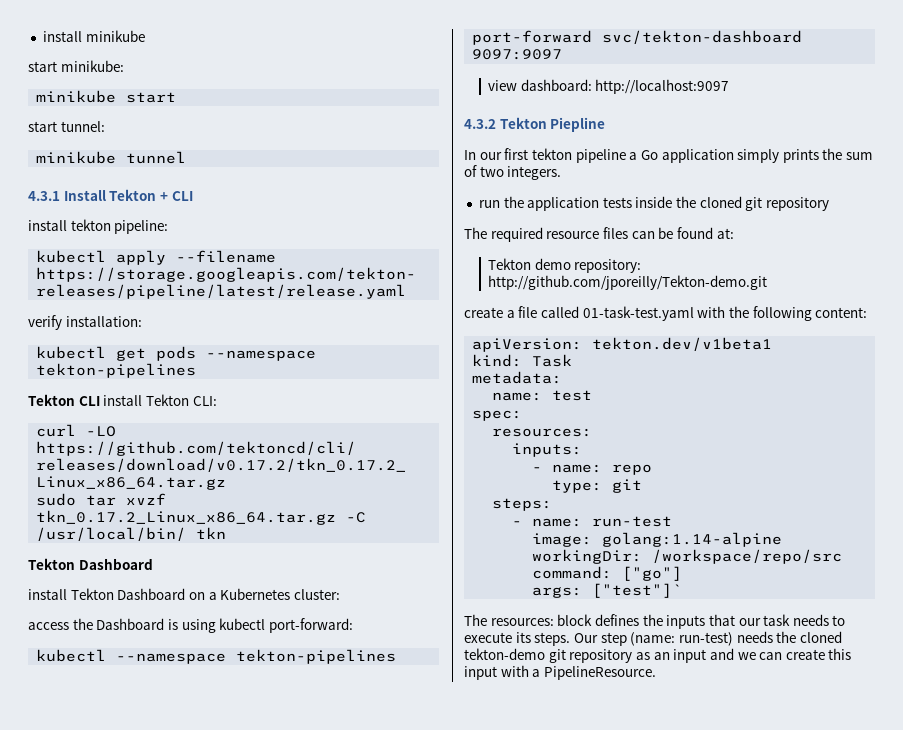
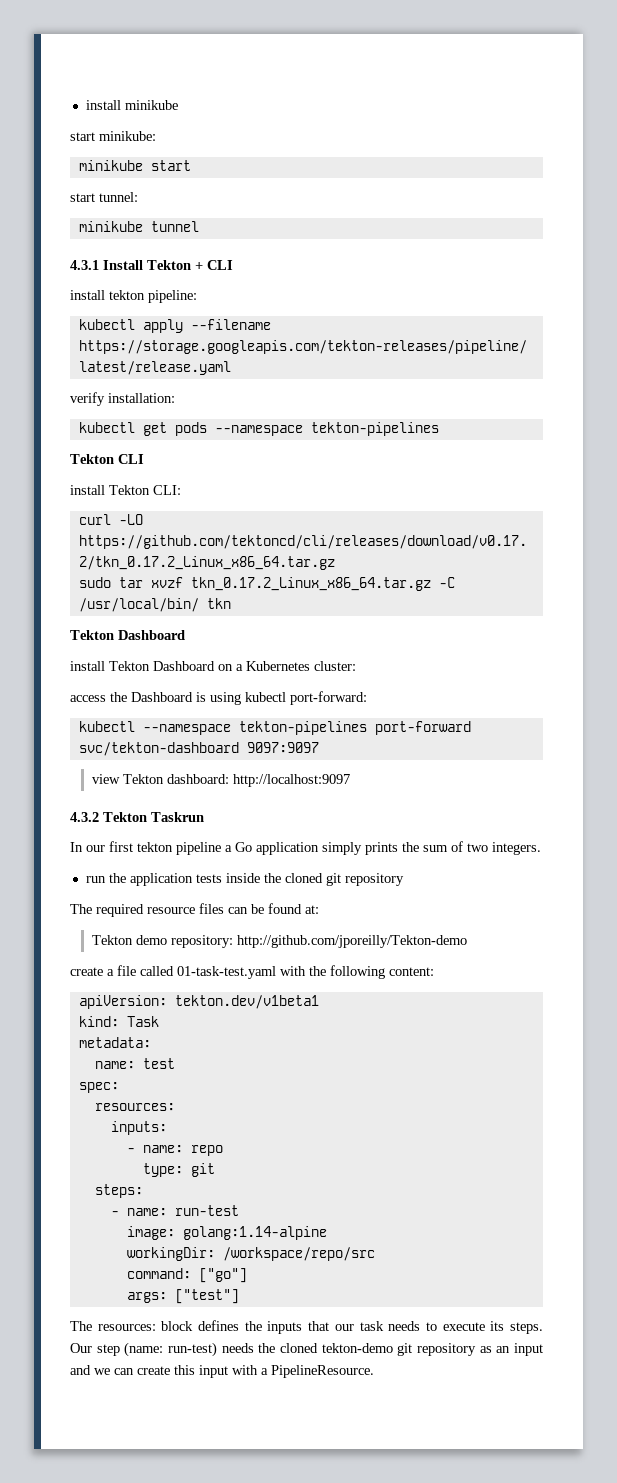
- Tekton CLI install Tekton CLI:
+ Tekton CLI
+ install Tekton CLI:
- view dashboard: http://localhost:9097
+ view Tekton dashboard: http://localhost:9097
- 4.3.2 Tekton Piepline
+ 4.3.2 Tekton Taskrun
- Tekton demo repository: http://github.com/jporeilly/Tekton-demo.git
+ Tekton demo repository: http://github.com/jporeilly/Tekton-demo
- args: ["test"]`
+ args: ["test"]

